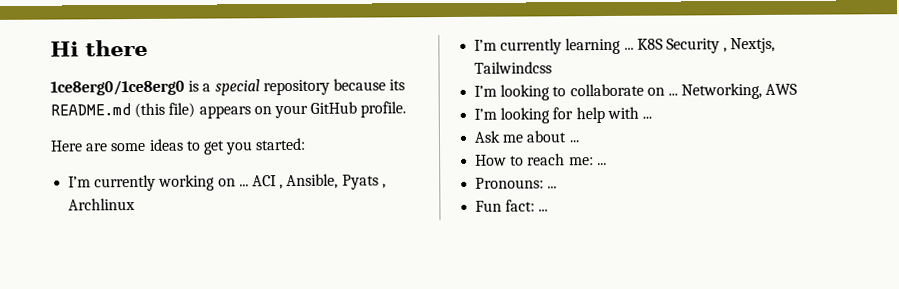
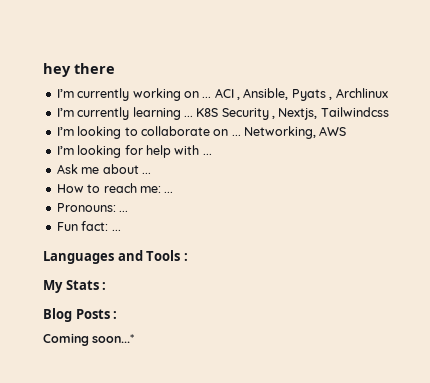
- Hi there
+ hey there
- 1ce8erg0/1ce8erg0 is a special repository because its README.md (this file) appears on your GitHub profile.
- Here are some ideas to get you started:
+ Languages and Tools :
+ My Stats :
+ Blog Posts :
+ Coming soon...*

